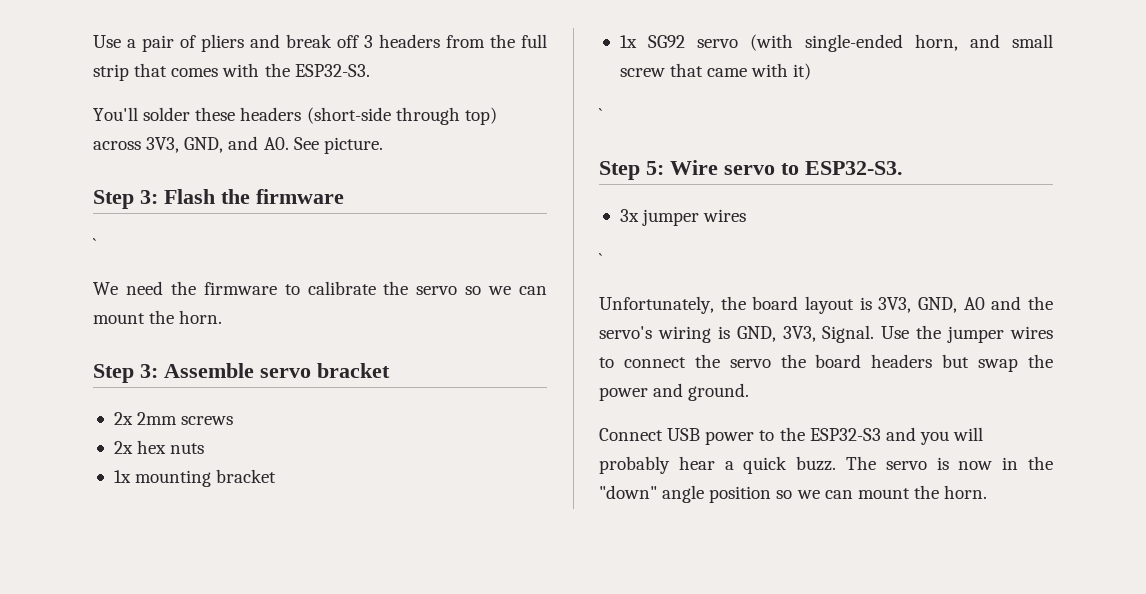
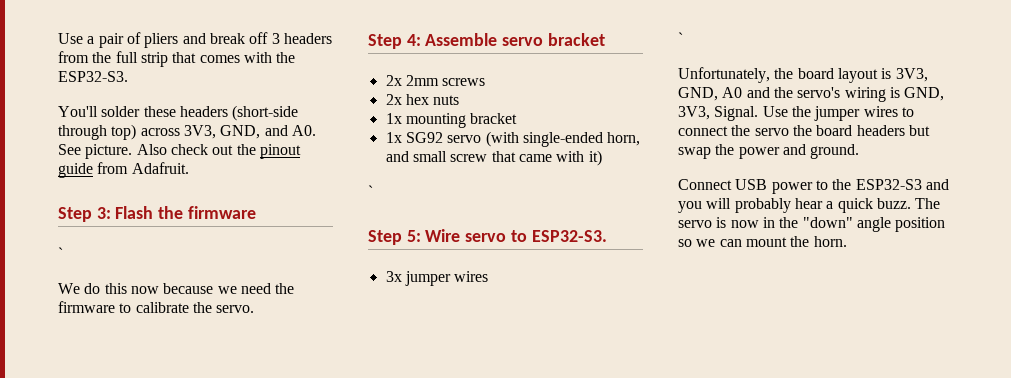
+ Also check out the pinout guide from Adafruit.
- We need the firmware to calibrate the servo so we can mount the horn.
- Step 3: Assemble servo bracket
+ We do this now because we need the firmware to calibrate the servo.
+ Step 4: Assemble servo bracket

